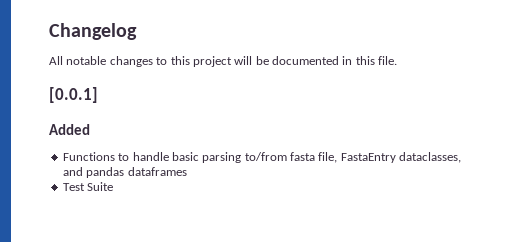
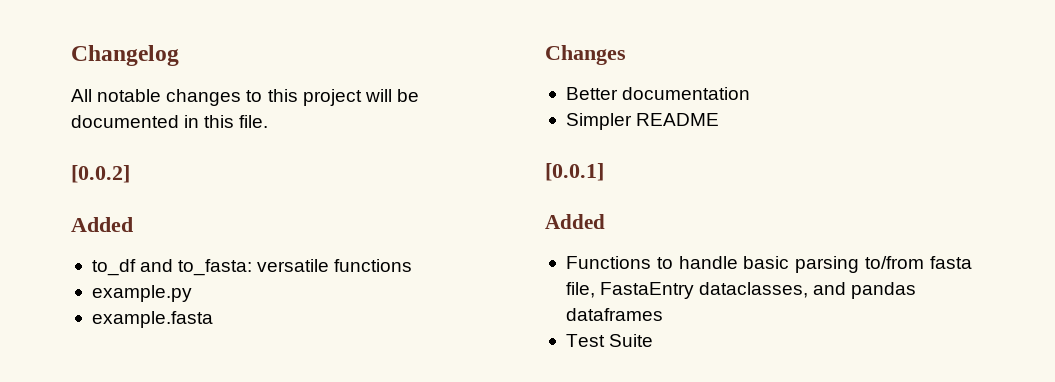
+ [0.0.2]
+ Added
+ to_df and to_fasta: versatile functions
+ example.py
+ example.fasta
+ Changes
+ Better documentation
+ Simpler README

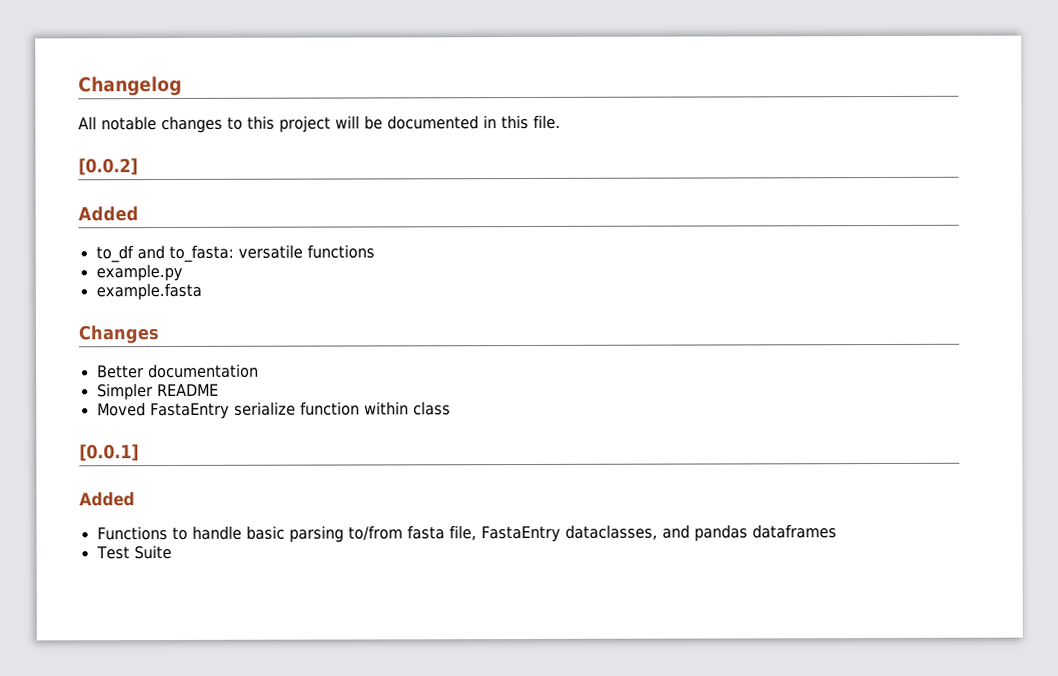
+ Moved FastaEntry serialize function within class

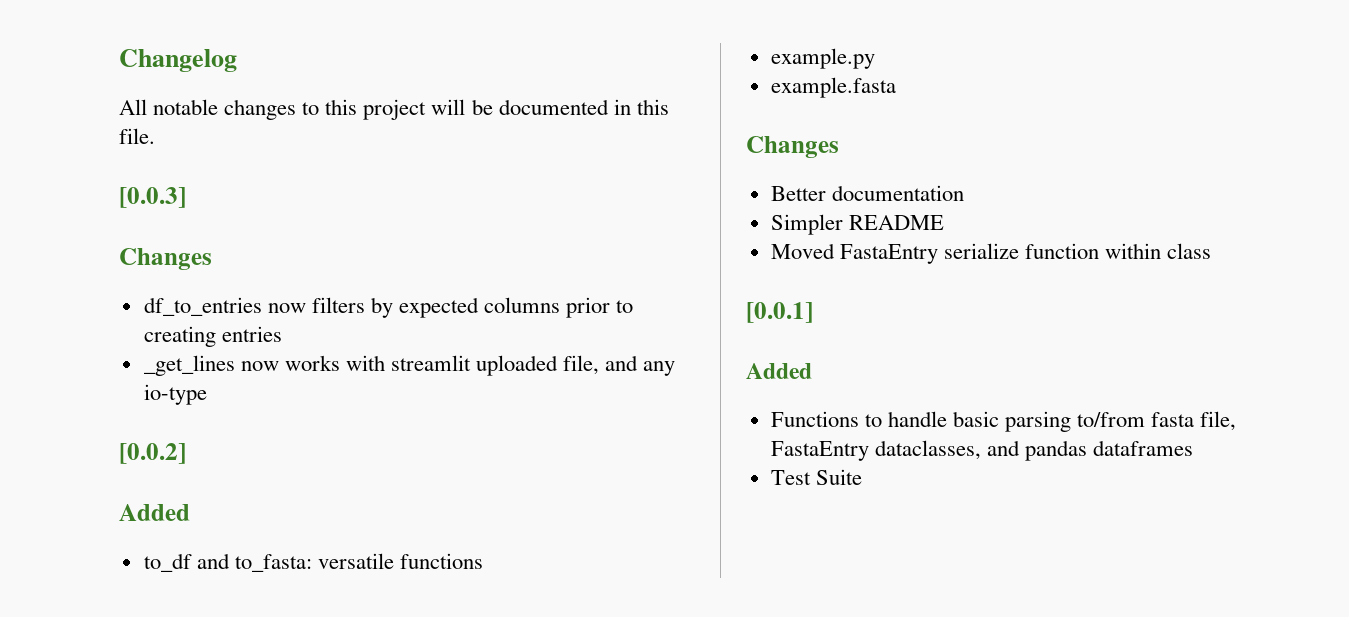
+ [0.0.3]
+ Changes
+ df_to_entries now filters by expected columns prior to creating entries
+ _get_lines now works with streamlit uploaded file, and any io-type

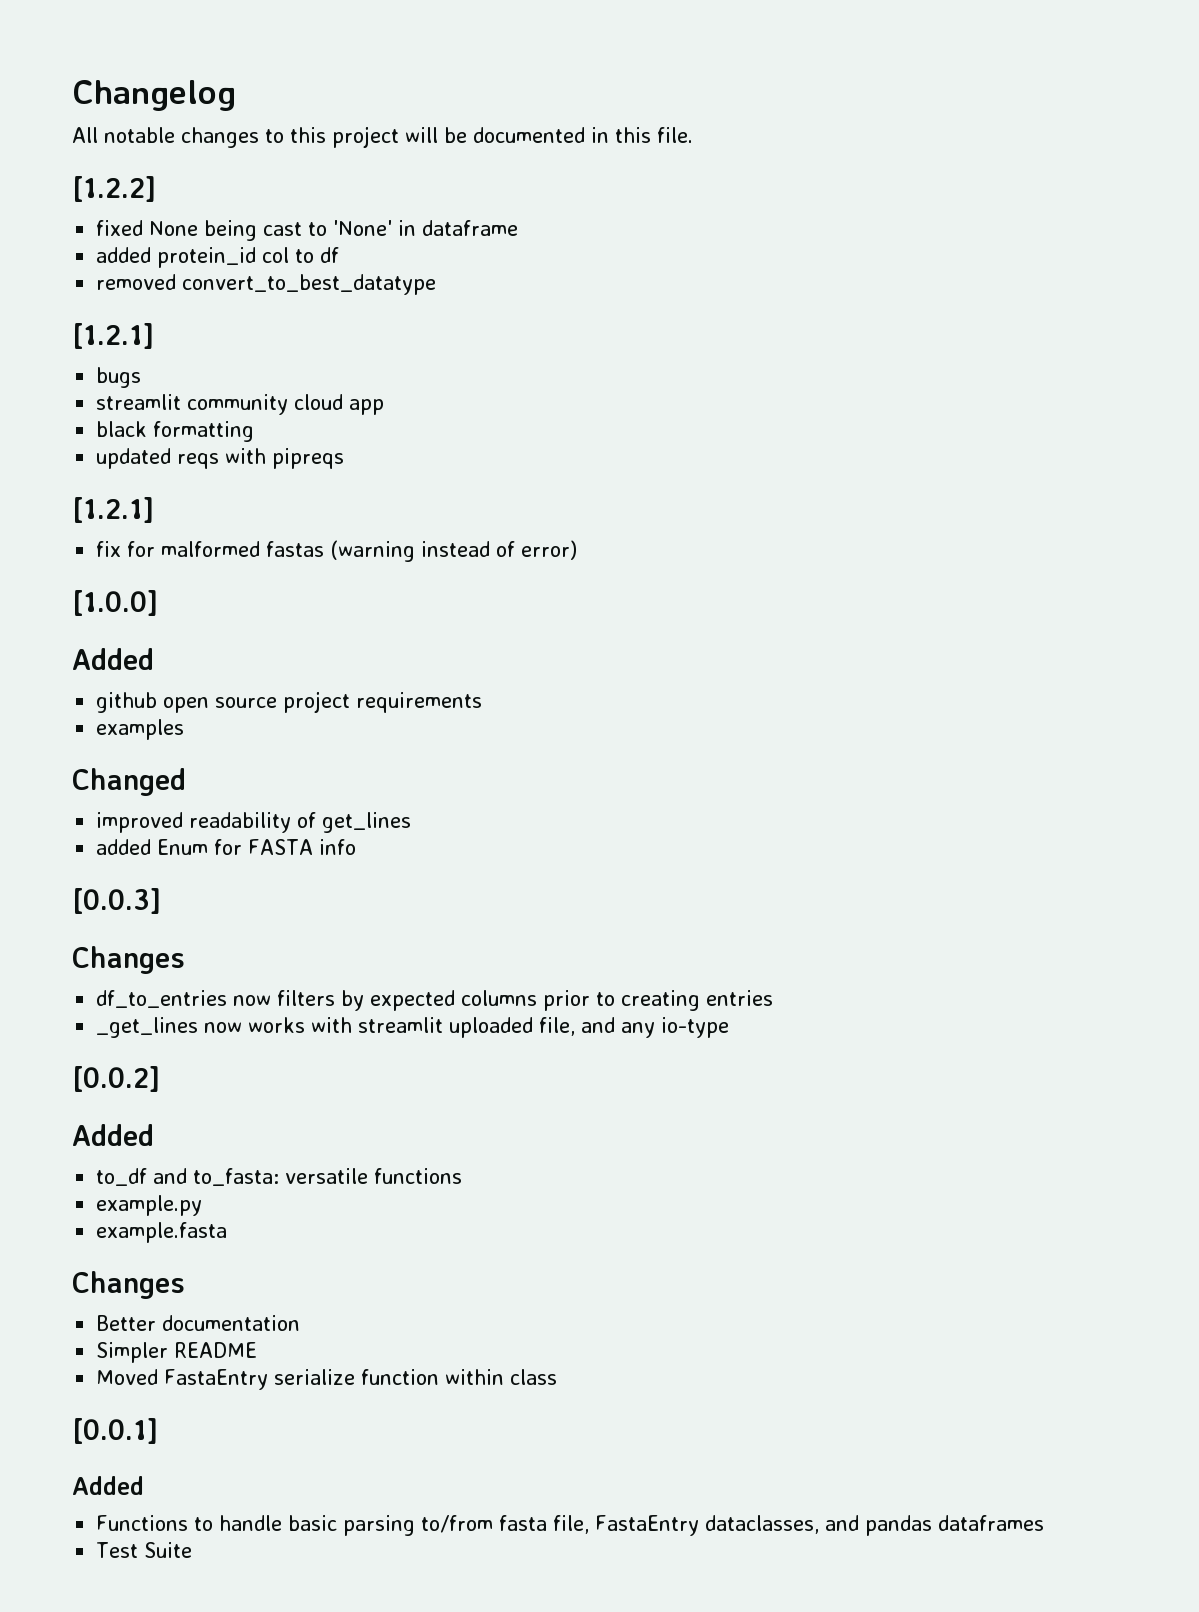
+ [1.2.2]
+ fixed None being cast to 'None' in dataframe
+ added protein_id col to df
+ removed convert_to_best_datatype
+ [1.2.1]
+ bugs
+ streamlit community cloud app
+ black formatting
+ updated reqs with pipreqs
+ [1.2.1]
+ fix for malformed fastas (warning instead of error)
+ [1.0.0]
+ Added
+ github open source project requirements
+ examples
+ Changed
+ improved readability of get_lines
+ added Enum for FASTA info

